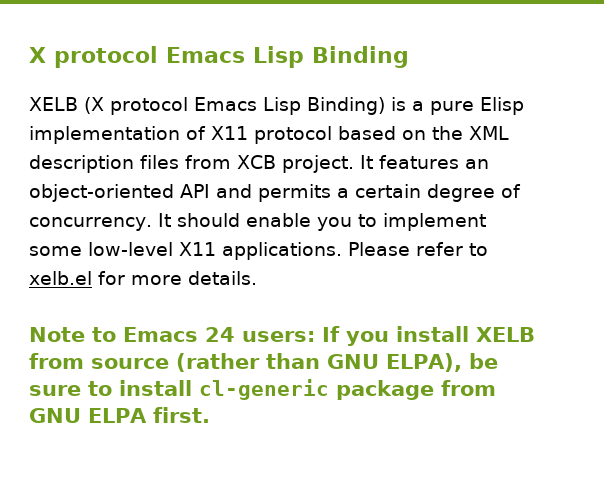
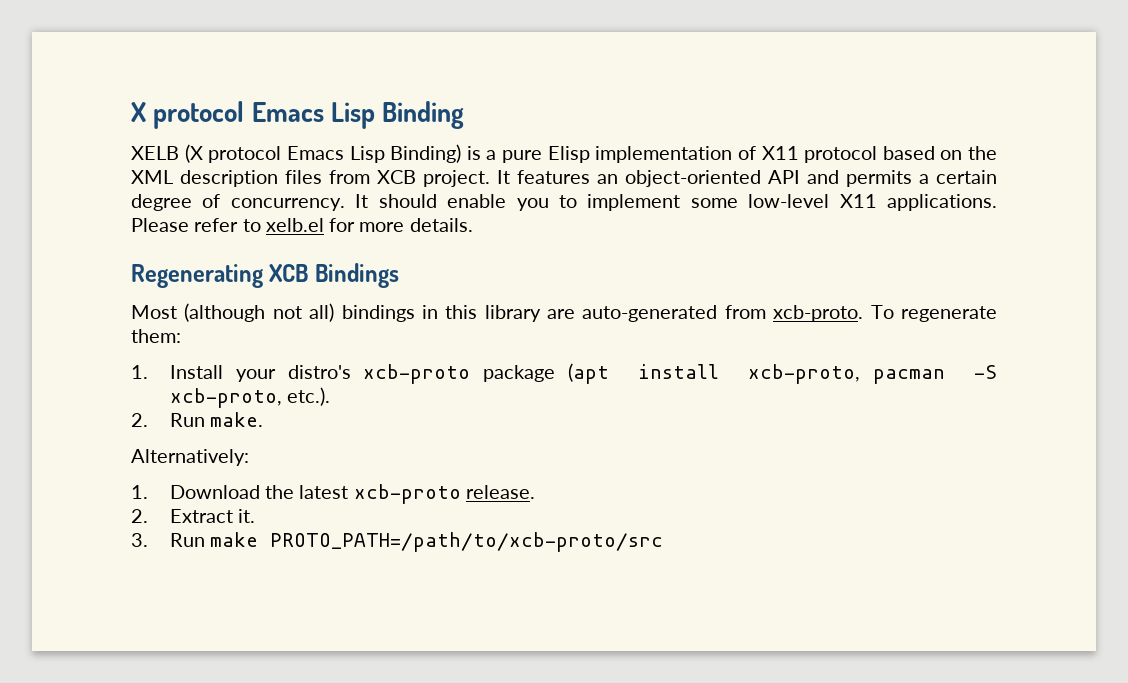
- Note to Emacs 24 users: If you install XELB from source (rather than GNU ELPA), be sure to install cl-generic package from GNU ELPA first.
+ Regenerating XCB Bindings
+ Most (although not all) bindings in this library are auto-generated from xcb-proto. To regenerate them:
+ 1. Install your distro's xcb-proto package (apt install xcb-proto, pacman -S xcb-proto, etc.).
+ 2. Run make.
+ Alternatively:
+ 1. Download the latest xcb-proto release.
+ 2. Extract it.
+ 3. Run make PROTO_PATH=/path/to/xcb-proto/src

